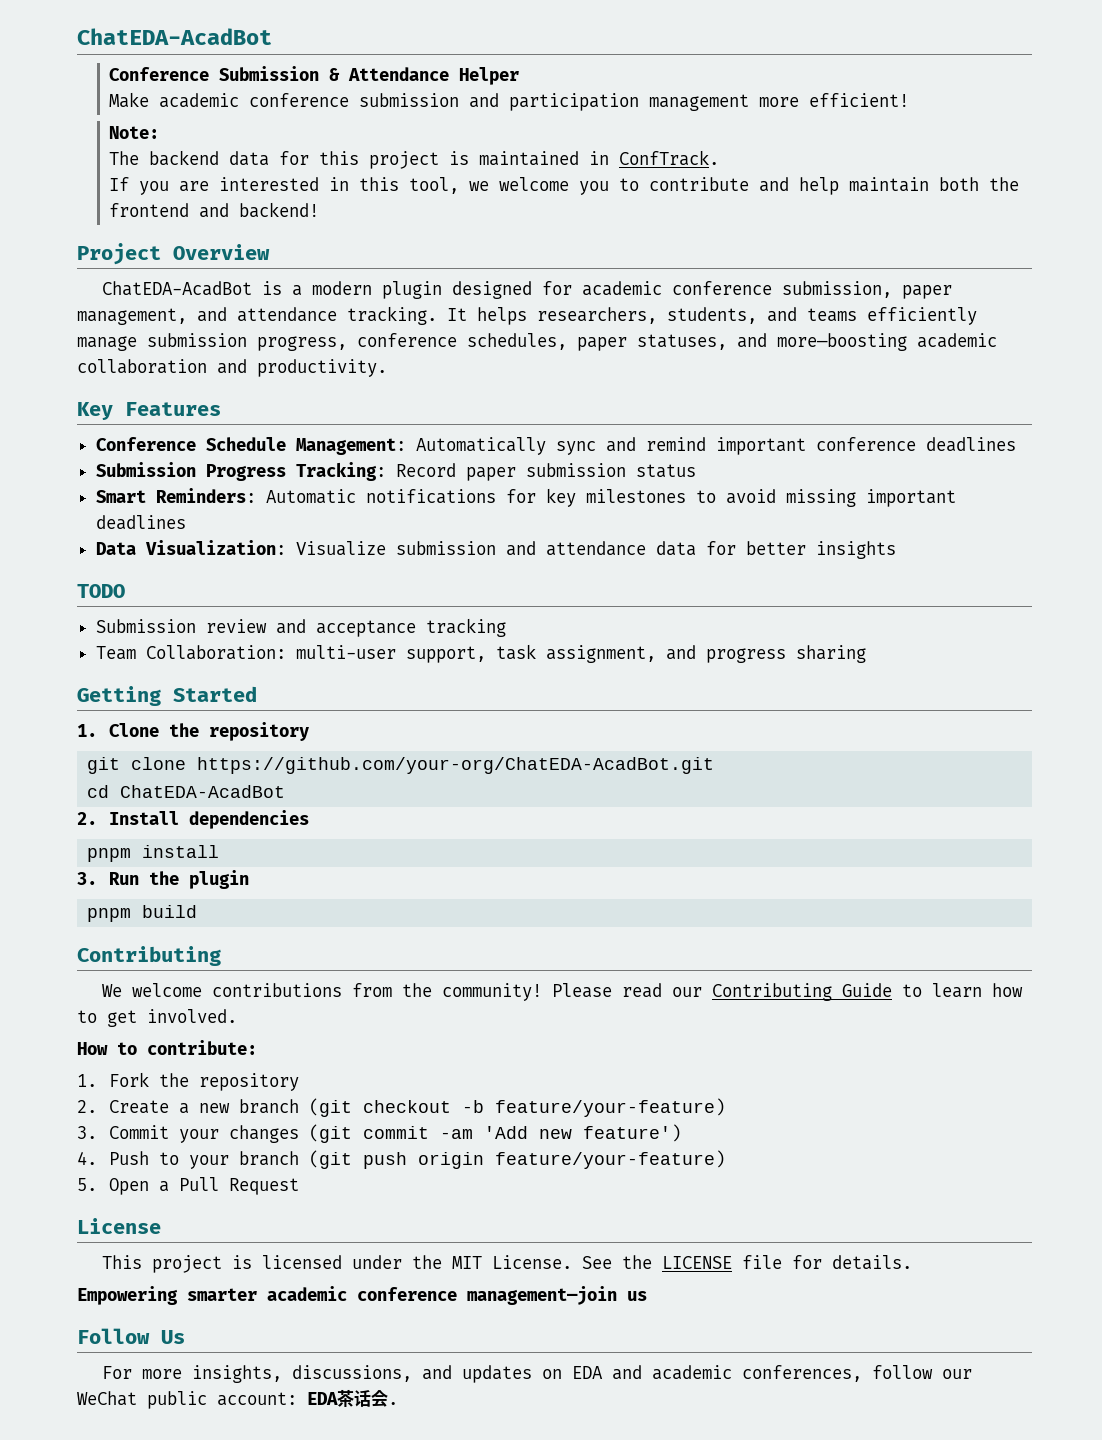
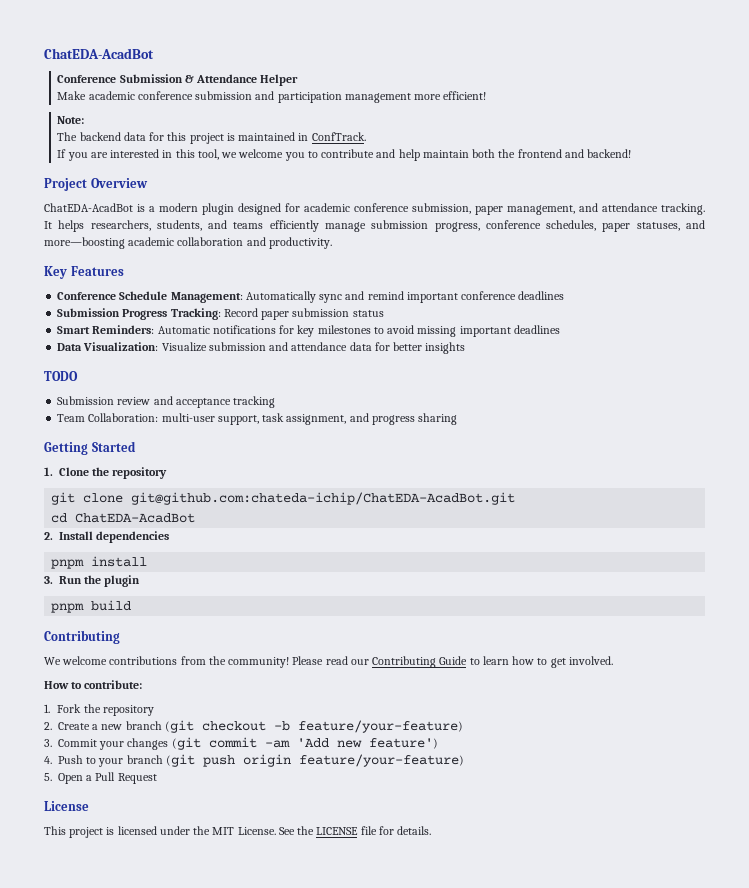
- git clone https://github.com/your-org/ChatEDA-AcadBot.git
+ git clone git@github.com:chateda-ichip/ChatEDA-AcadBot.git
- Empowering smarter academic conference management—join us
- Follow Us
- For more insights, discussions, and updates on EDA and academic conferences, follow our WeChat public account: EDA茶话会.

